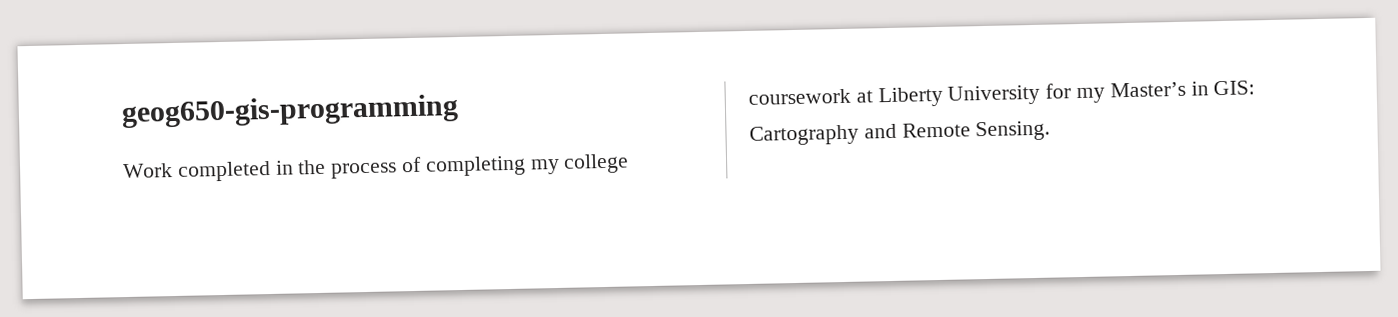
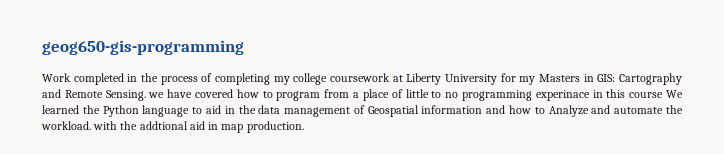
- Work completed in the process of completing my college coursework at Liberty University for my Master’s in GIS: Cartography and Remote Sensing.
+ Work completed in the process of completing my college coursework at Liberty University for my Masters in GIS: Cartography and Remote Sensing. we have covered how to program from a place of little to no programming experinace in this course We learned the Python language to aid in the data management of Geospatial information and how to Analyze and automate the workload. with the addtional aid in map production.

